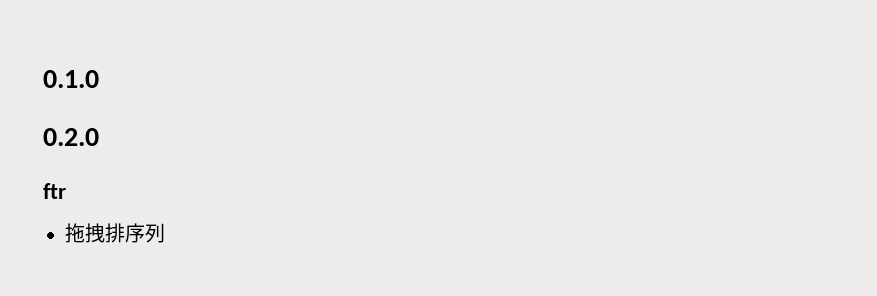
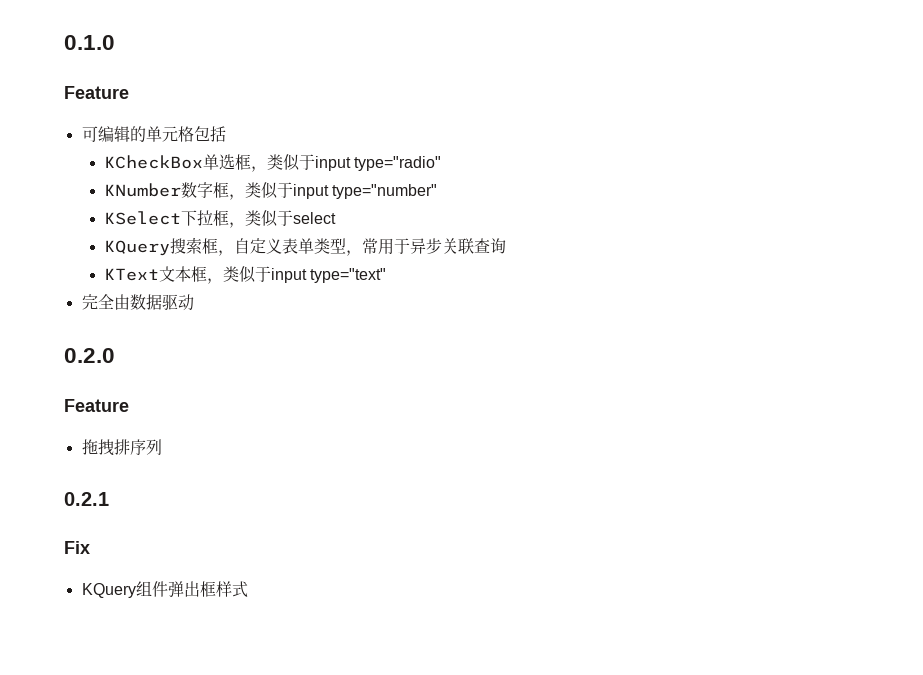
  0.1.0
+ Feature
+ 可编辑的单元格包括
+ KCheckBox单选框，类似于input type="radio"
+ KNumber数字框，类似于input type="number"
+ KSelect下拉框，类似于select
+ KQuery搜索框，自定义表单类型，常用于异步关联查询
+ KText文本框，类似于input type="text"
+ 完全由数据驱动
  0.2.0
- ftr
+ Feature
+ 0.2.1
+ Fix
+ KQuery组件弹出框样式

